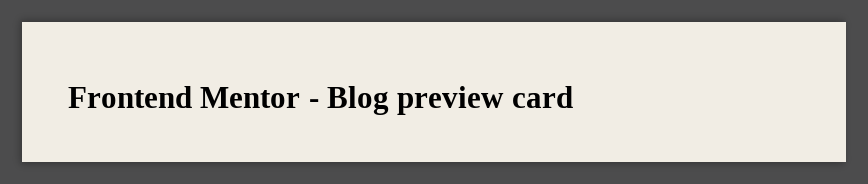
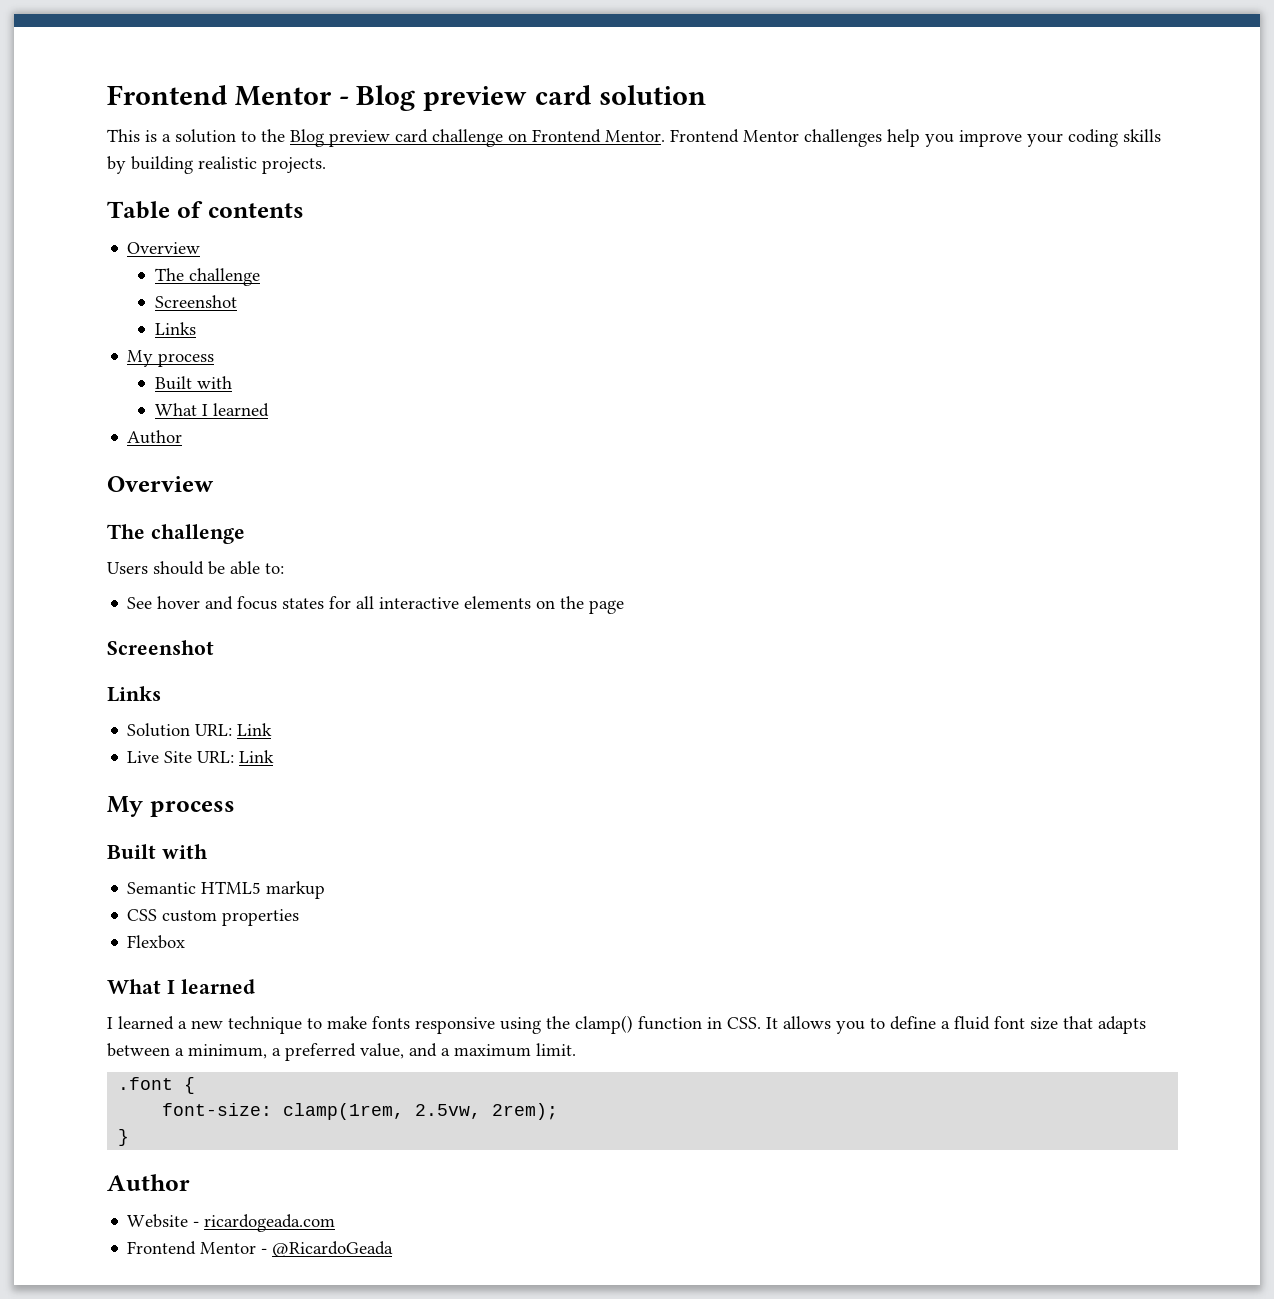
- Frontend Mentor - Blog preview card
+ Frontend Mentor - Blog preview card solution
+ This is a solution to the Blog preview card challenge on Frontend Mentor. Frontend Mentor challenges help you improve your coding skills by building realistic projects.
+ Table of contents
+ Overview
+ The challenge
+ Screenshot
+ Links
+ My process
+ Built with
+ What I learned
+ Author
+ Overview
+ The challenge
+ Users should be able to:
+ See hover and focus states for all interactive elements on the page
+ Screenshot
+ Links
+ Solution URL: Link
+ Live Site URL: Link
+ My process
+ Built with
+ Semantic HTML5 markup
+ CSS custom properties
+ Flexbox
+ What I learned
+ I learned a new technique to make fonts responsive using the clamp() function in CSS. It allows you to define a fluid font size that adapts between a minimum, a preferred value, and a maximum limit.
+ .font {
+ font-size: clamp(1rem, 2.5vw, 2rem);
+ }
+ Author
+ Website - ricardogeada.com
+ Frontend Mentor - @RicardoGeada

